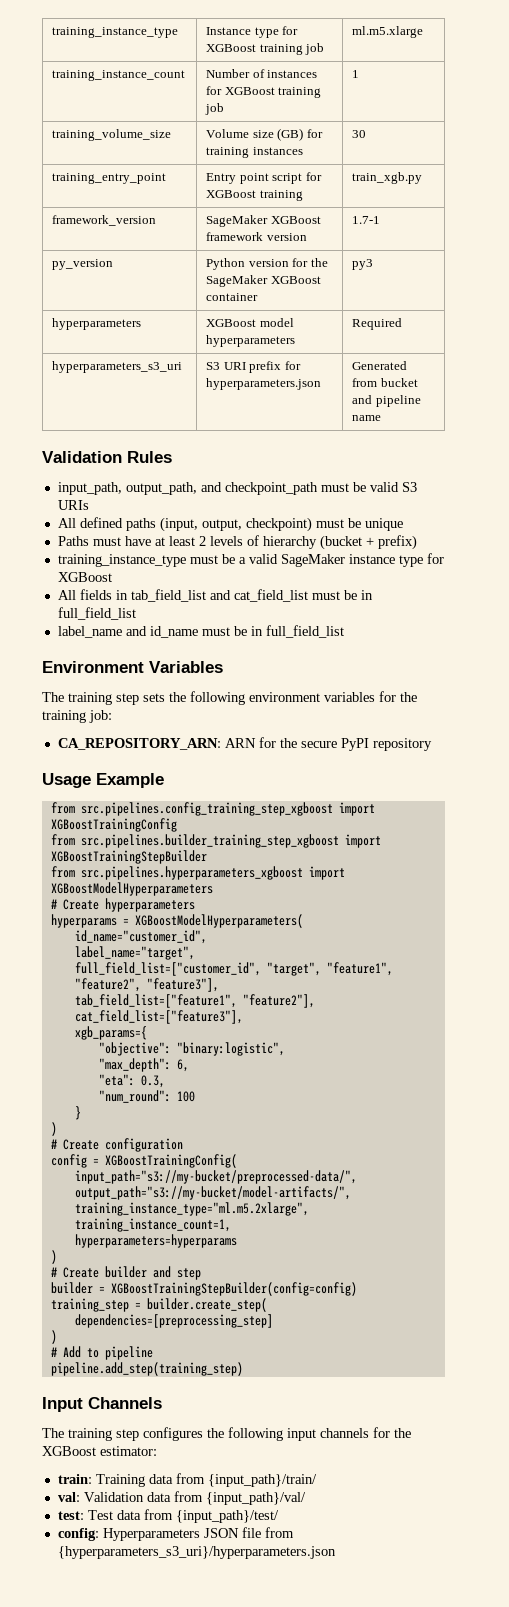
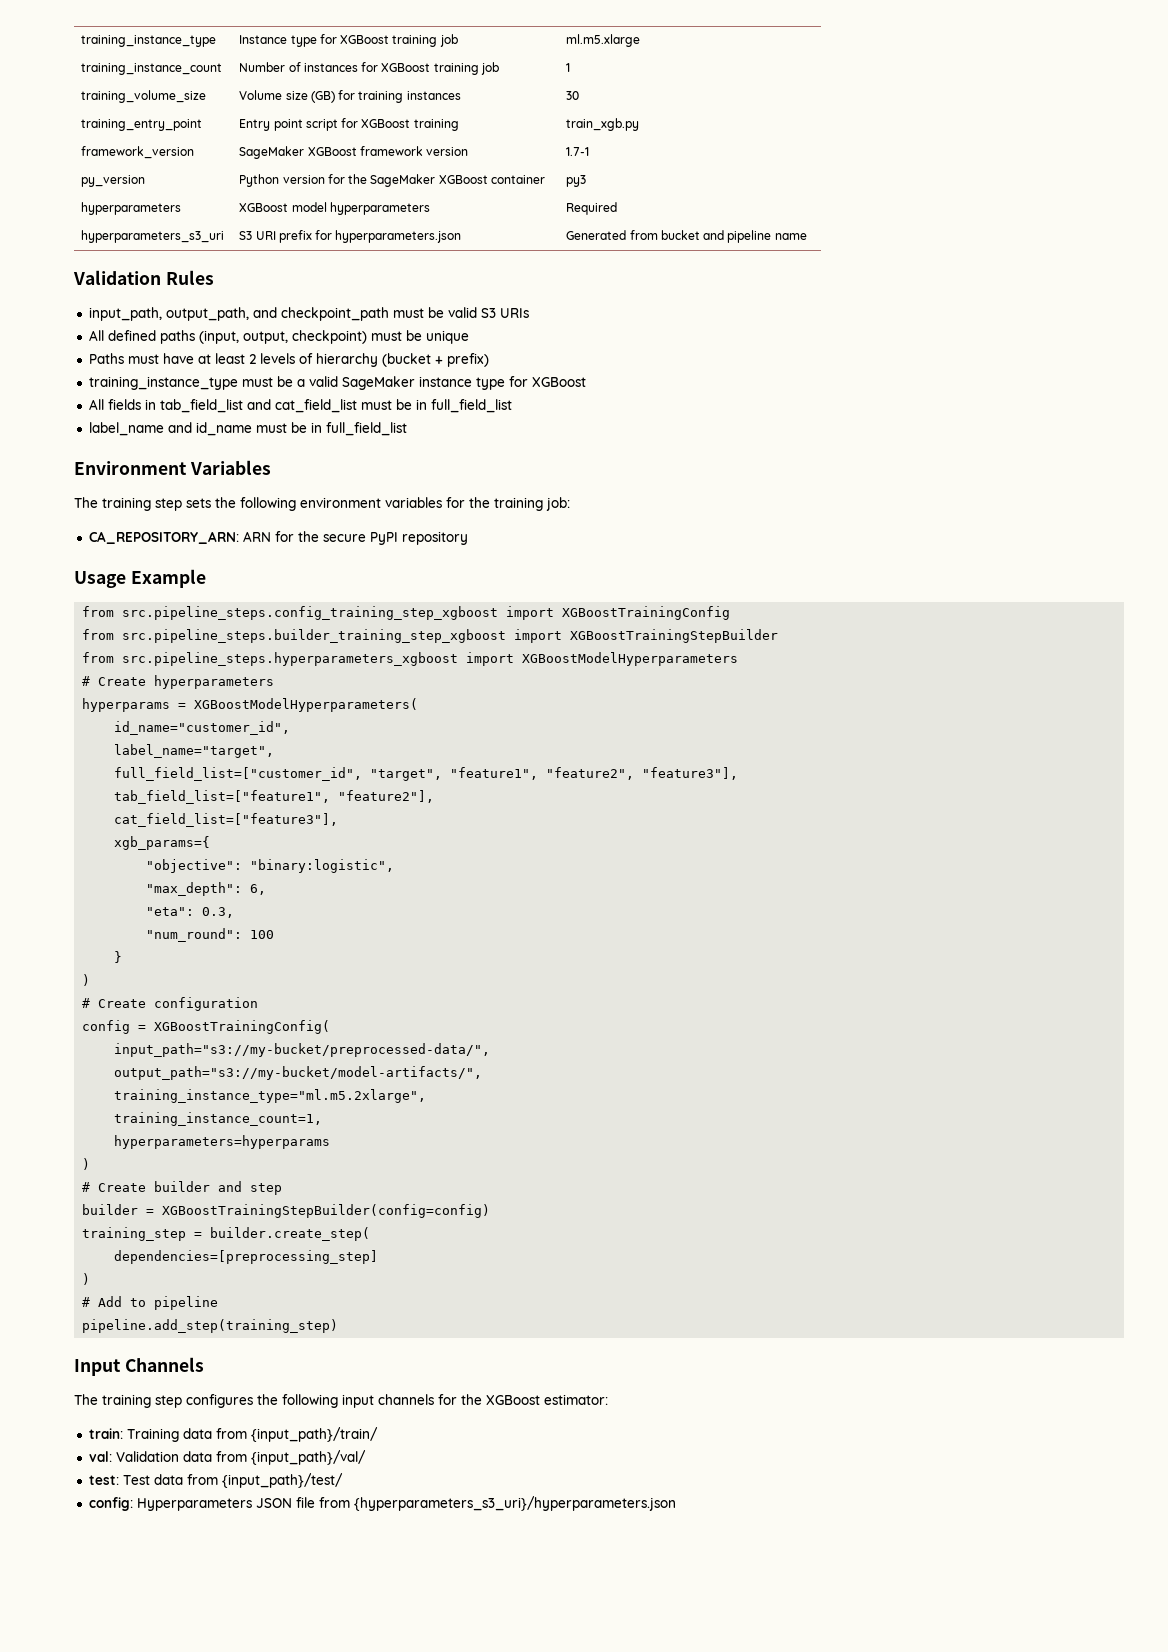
- from src.pipelines.config_training_step_xgboost import XGBoostTrainingConfig
+ from src.pipeline_steps.config_training_step_xgboost import XGBoostTrainingConfig
- from src.pipelines.builder_training_step_xgboost import XGBoostTrainingStepBuilder
+ from src.pipeline_steps.builder_training_step_xgboost import XGBoostTrainingStepBuilder
- from src.pipelines.hyperparameters_xgboost import XGBoostModelHyperparameters
+ from src.pipeline_steps.hyperparameters_xgboost import XGBoostModelHyperparameters

